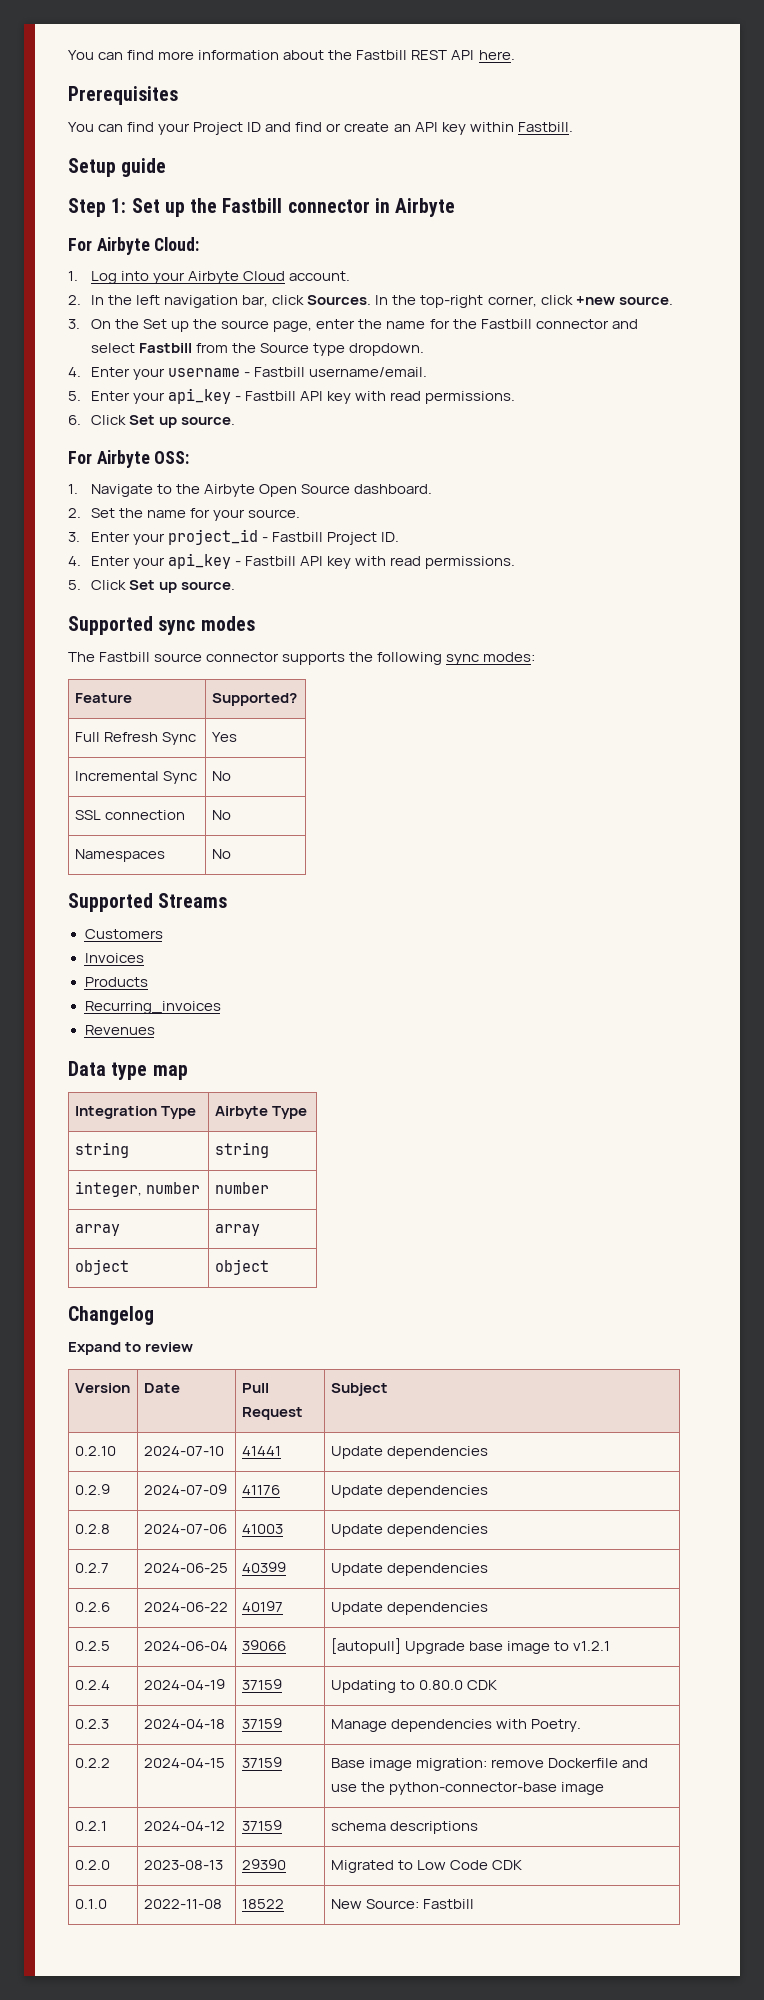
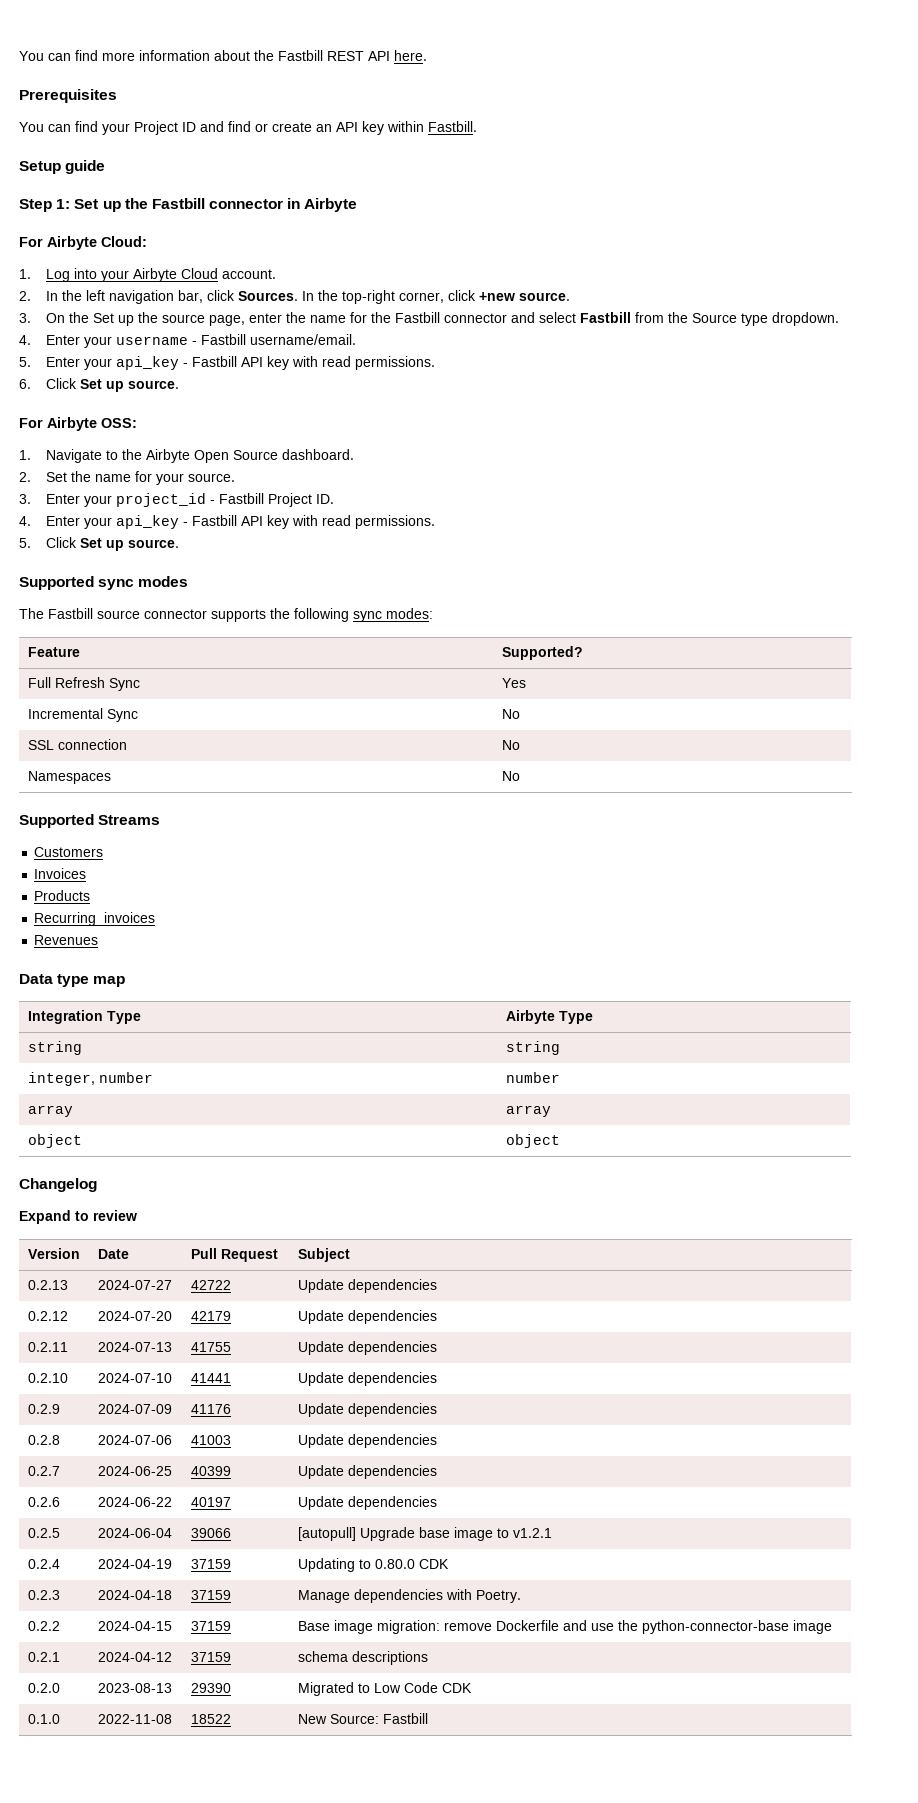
+ 0.2.13 | 2024-07-27 | 42722 | Update dependencies
+ 0.2.12 | 2024-07-20 | 42179 | Update dependencies
+ 0.2.11 | 2024-07-13 | 41755 | Update dependencies

